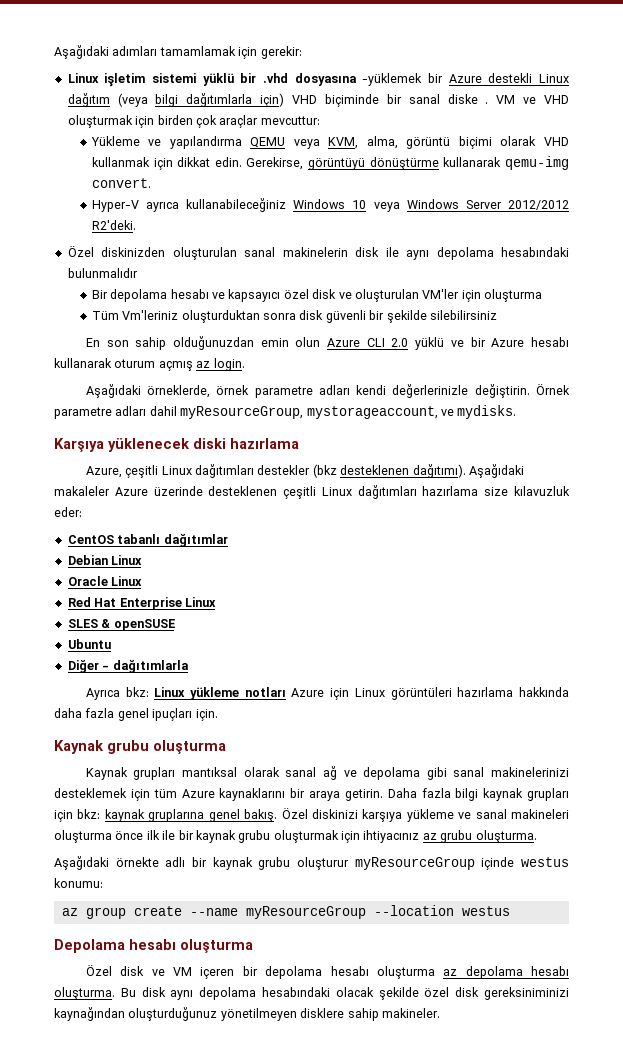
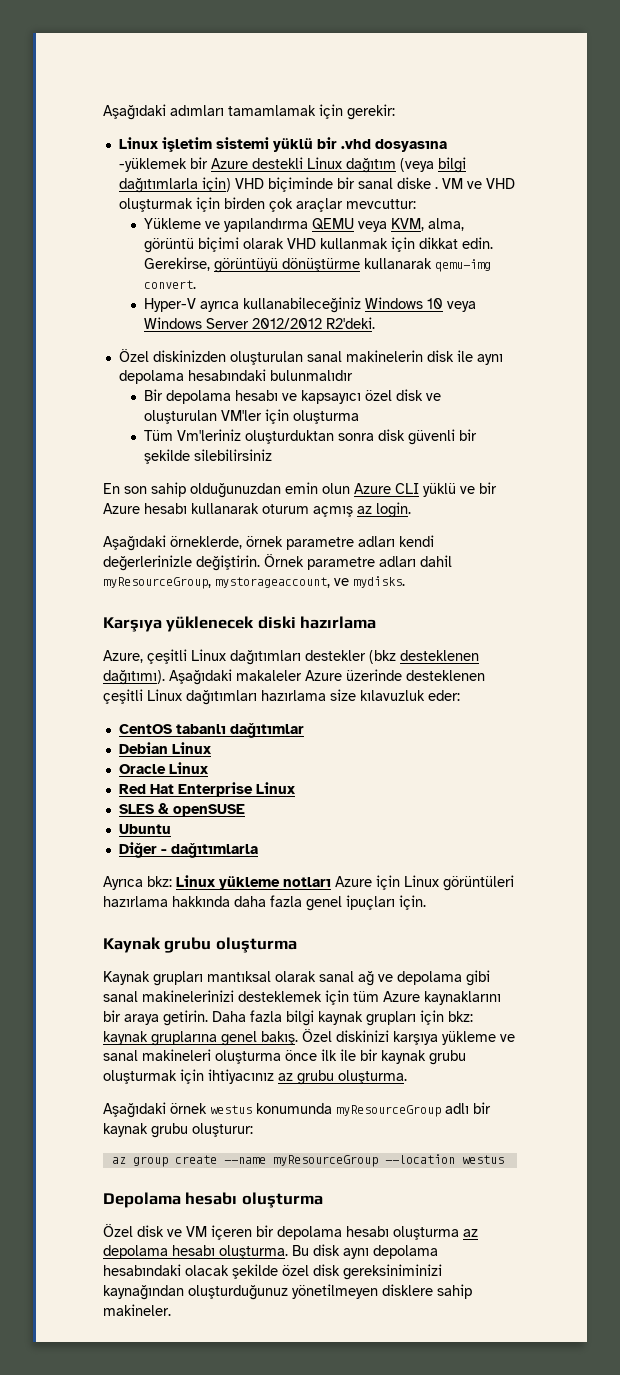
- En son sahip olduğunuzdan emin olun Azure CLI 2.0 yüklü ve bir Azure hesabı kullanarak oturum açmış az login.
+ En son sahip olduğunuzdan emin olun Azure CLI yüklü ve bir Azure hesabı kullanarak oturum açmış az login.
- Aşağıdaki örnekte adlı bir kaynak grubu oluşturur myResourceGroup içinde westus konumu:
+ Aşağıdaki örnek westus konumunda myResourceGroup adlı bir kaynak grubu oluşturur:

